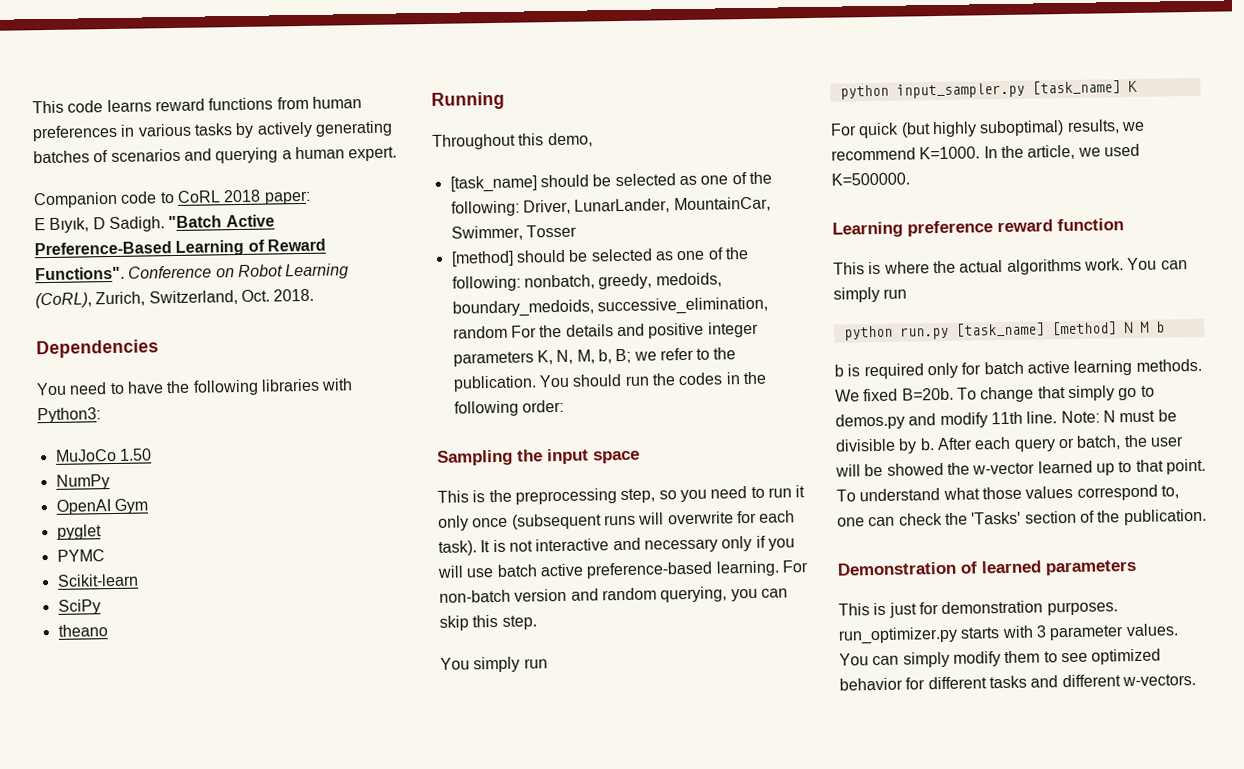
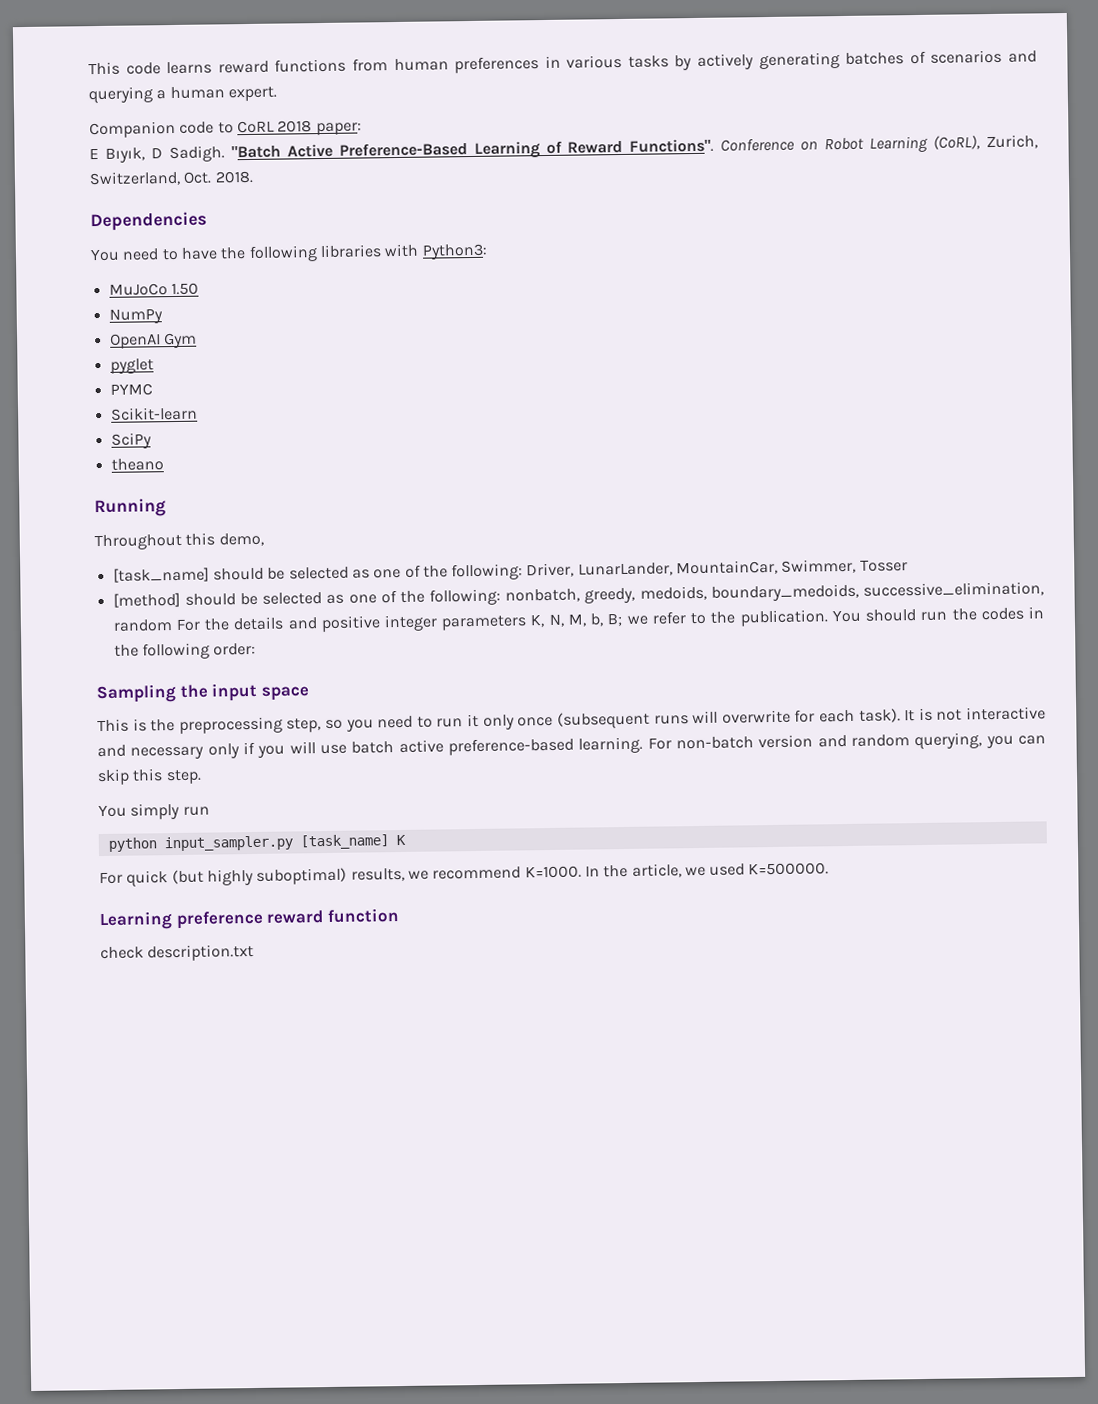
- This is where the actual algorithms work. You can simply run
- python run.py [task_name] [method] N M b
- b is required only for batch active learning methods. We fixed B=20b. To change that simply go to demos.py and modify 11th line. Note: N must be divisible by b. After each query or batch, the user will be showed the w-vector learned up to that point. To understand what those values correspond to, one can check the 'Tasks' section of the publication.
- Demonstration of learned parameters
- This is just for demonstration purposes. run_optimizer.py starts with 3 parameter values. You can simply modify them to see optimized behavior for different tasks and different w-vectors.
+ check description.txt

